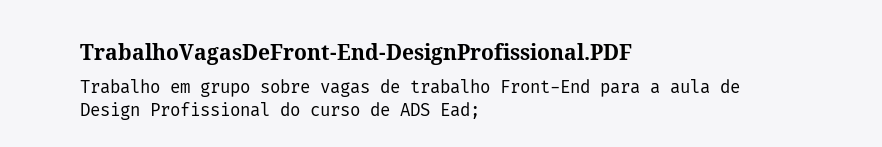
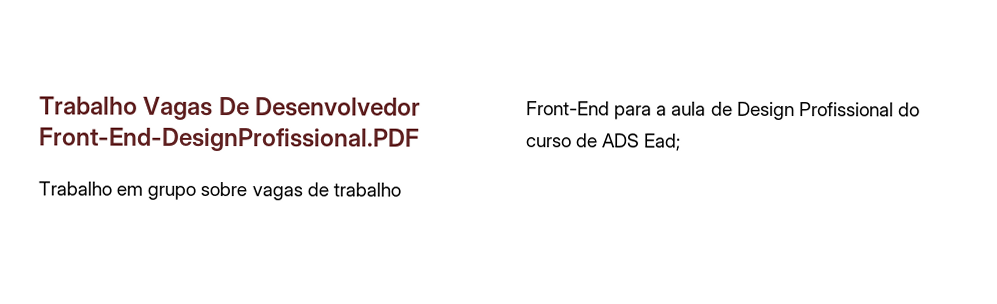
- TrabalhoVagasDeFront-End-DesignProfissional.PDF
+ Trabalho Vagas De Desenvolvedor Front-End-DesignProfissional.PDF

